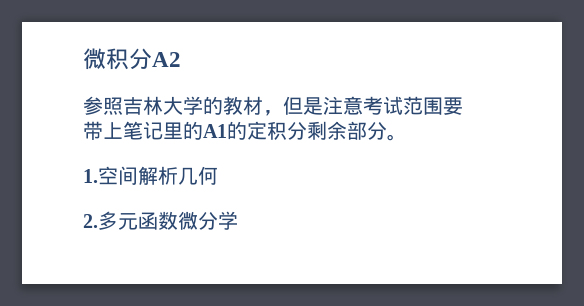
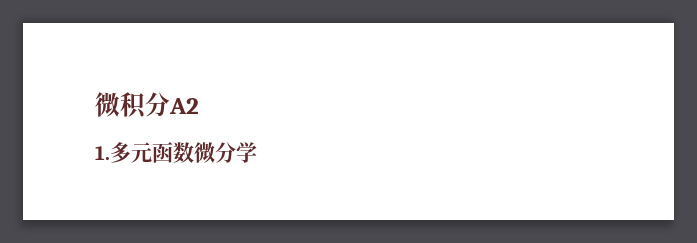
- 参照吉林大学的教材，但是注意考试范围要带上笔记里的A1的定积分剩余部分。
- 1.空间解析几何
- 2.多元函数微分学
+ 1.多元函数微分学

